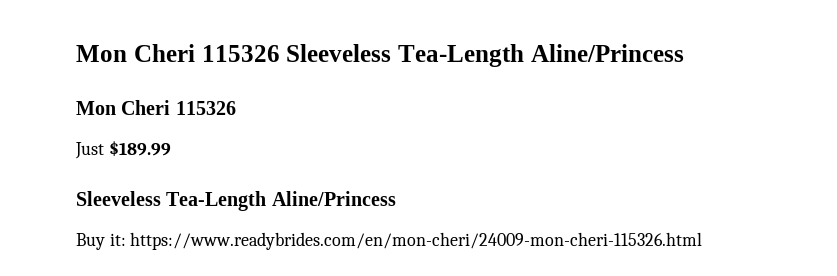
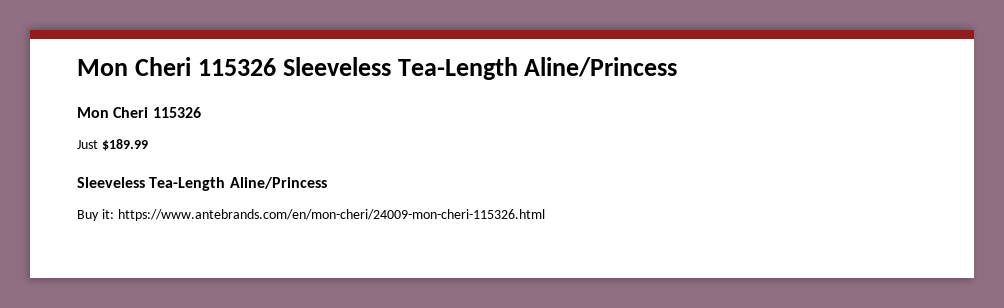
- Buy it: https://www.readybrides.com/en/mon-cheri/24009-mon-cheri-115326.html
+ Buy it: https://www.antebrands.com/en/mon-cheri/24009-mon-cheri-115326.html

